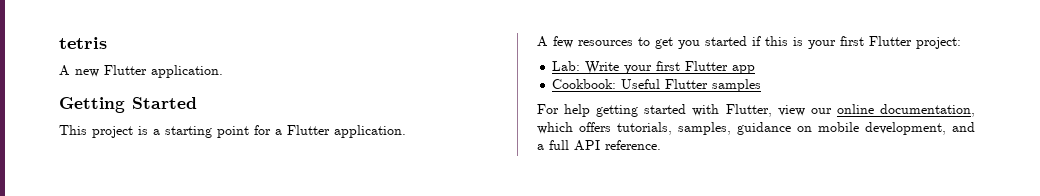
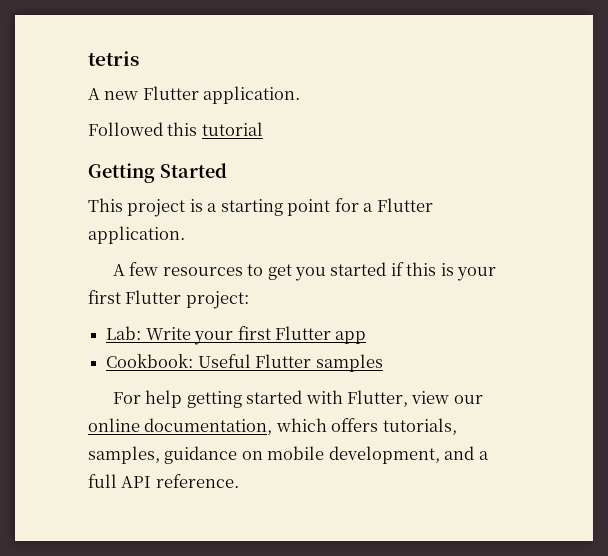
+ Followed this tutorial

